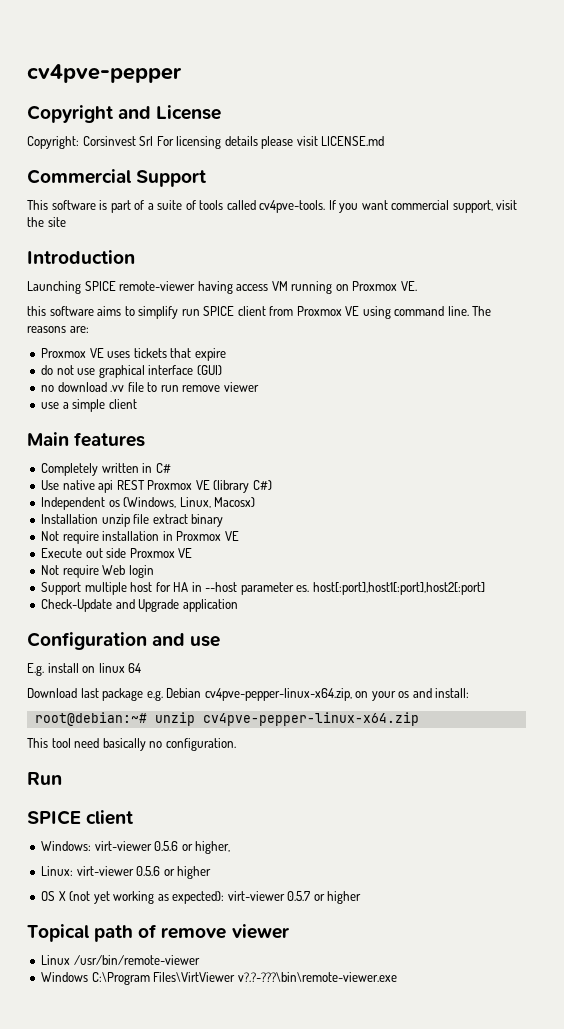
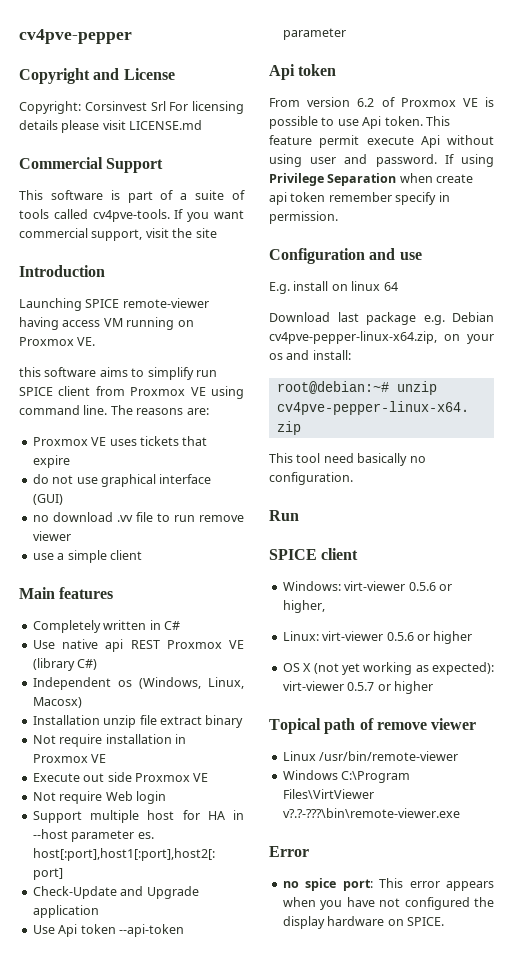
+ Use Api token --api-token parameter
+ Api token
+ From version 6.2 of Proxmox VE is possible to use Api token. This feature permit execute Api without using user and password. If using Privilege Separation when create api token remember specify in permission.
+ Error
+ no spice port: This error appears when you have not configured the display hardware on SPICE.

